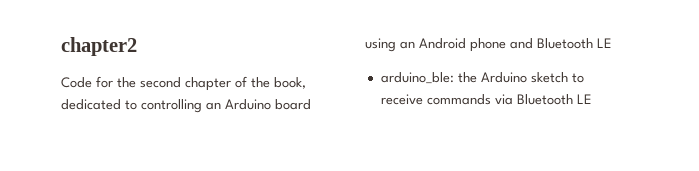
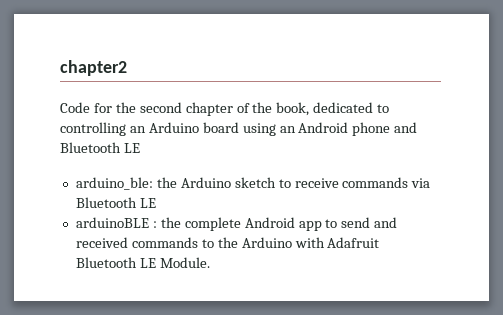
+ arduinoBLE : the complete Android app to send and received commands to the Arduino with Adafruit Bluetooth LE Module.

